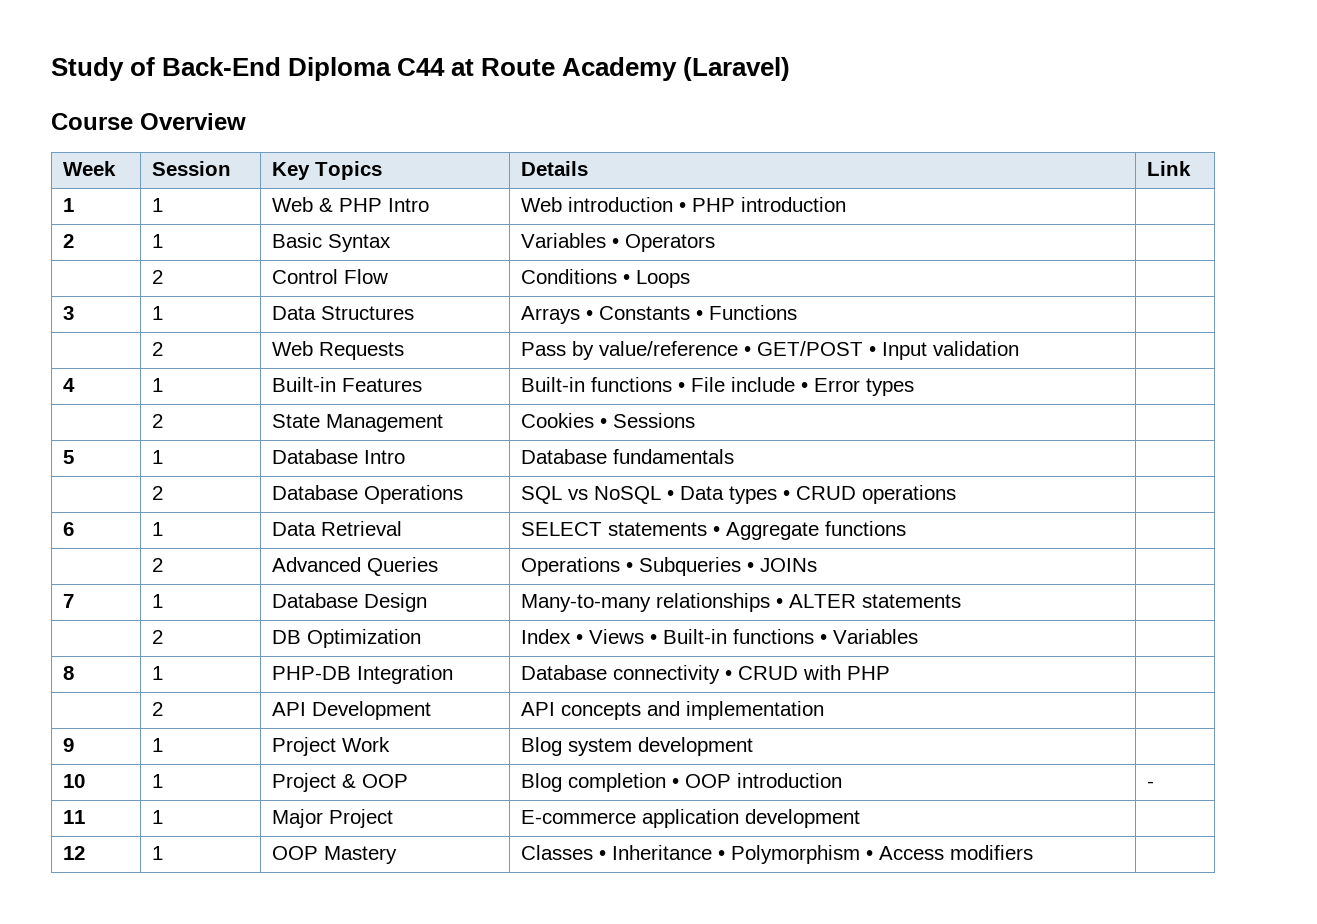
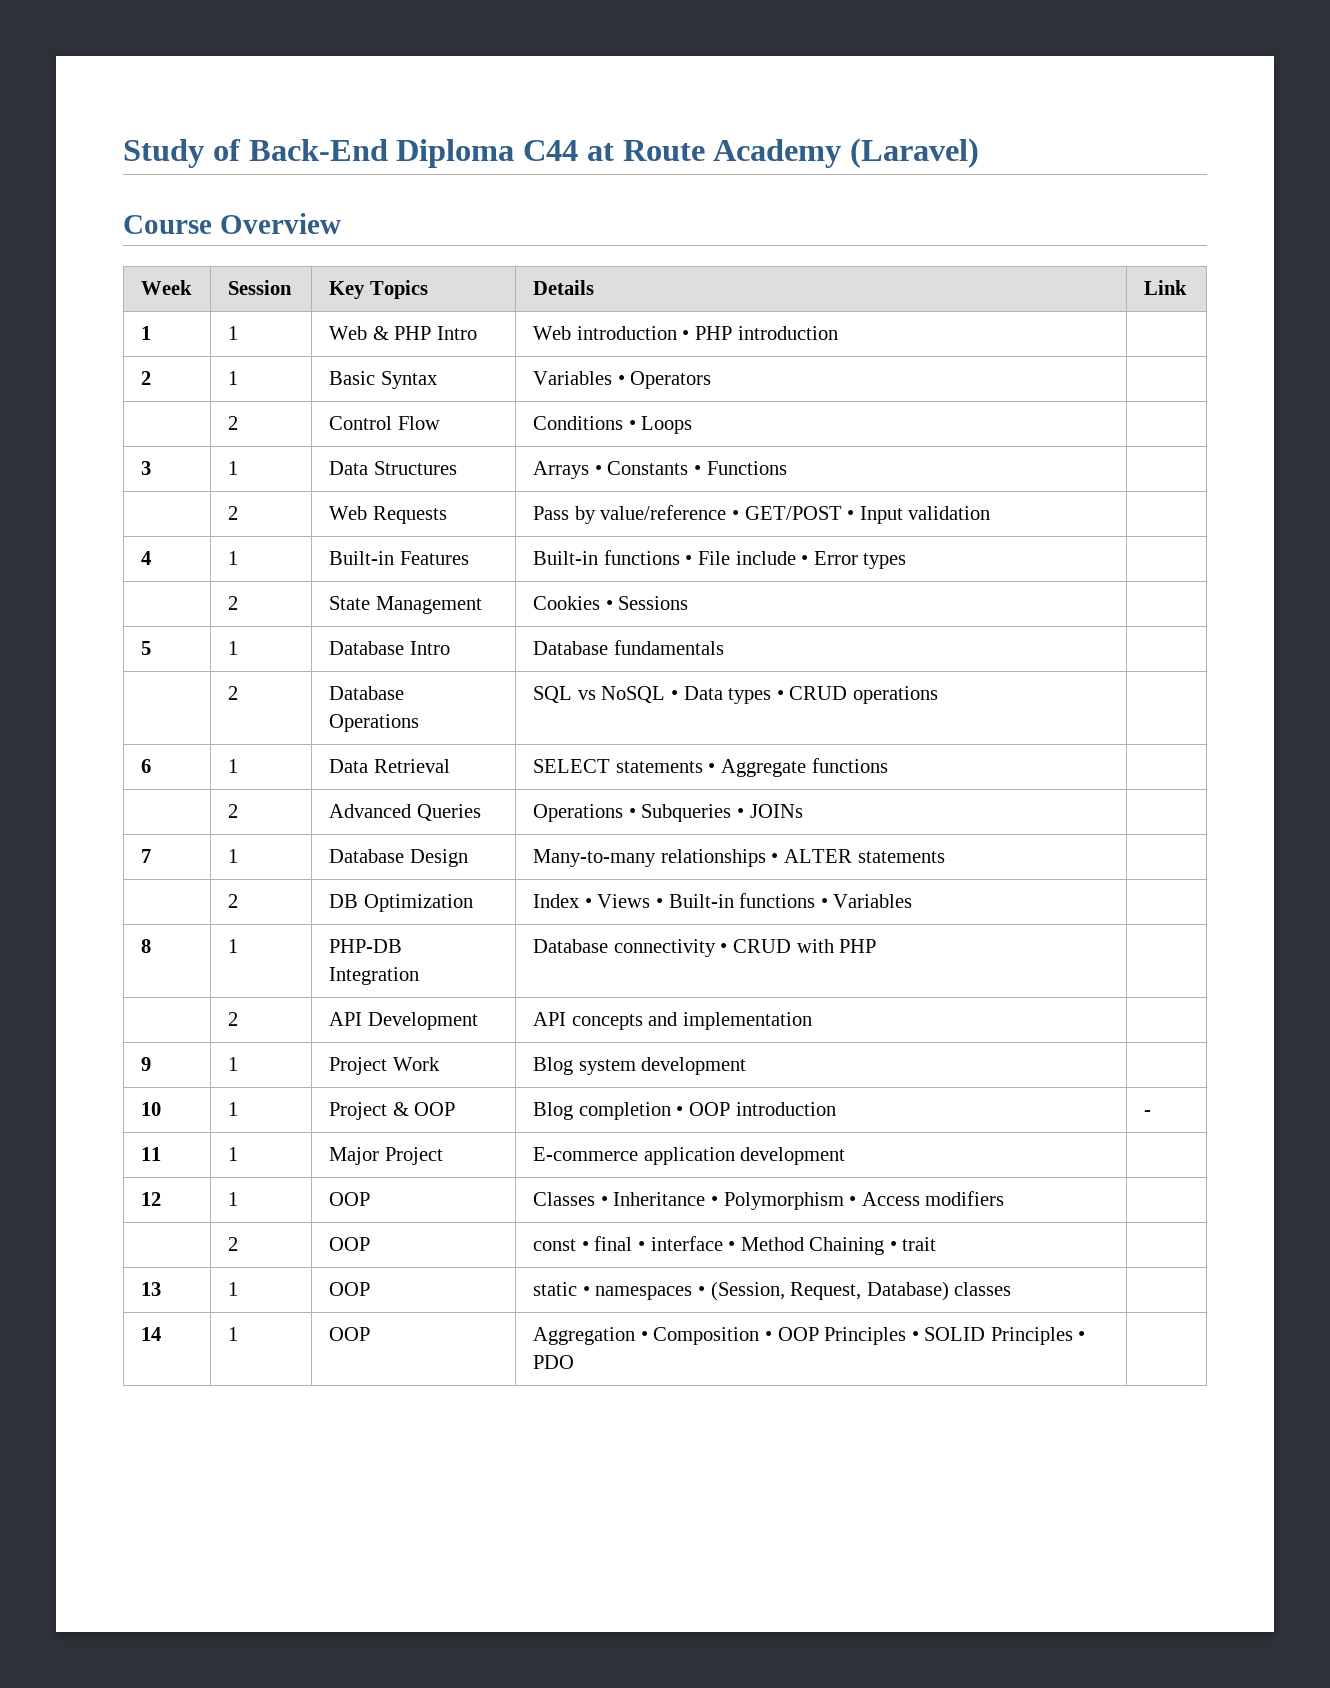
- 12 | 1 | OOP Mastery | Classes • Inheritance • Polymorphism • Access modifiers |
+ 12 | 1 | OOP | Classes • Inheritance • Polymorphism • Access modifiers |
+ | 2 | OOP | const • final • interface • Method Chaining • trait |
+ 13 | 1 | OOP | static • namespaces • (Session, Request, Database) classes |
+ 14 | 1 | OOP | Aggregation • Composition • OOP Principles • SOLID Principles • PDO |

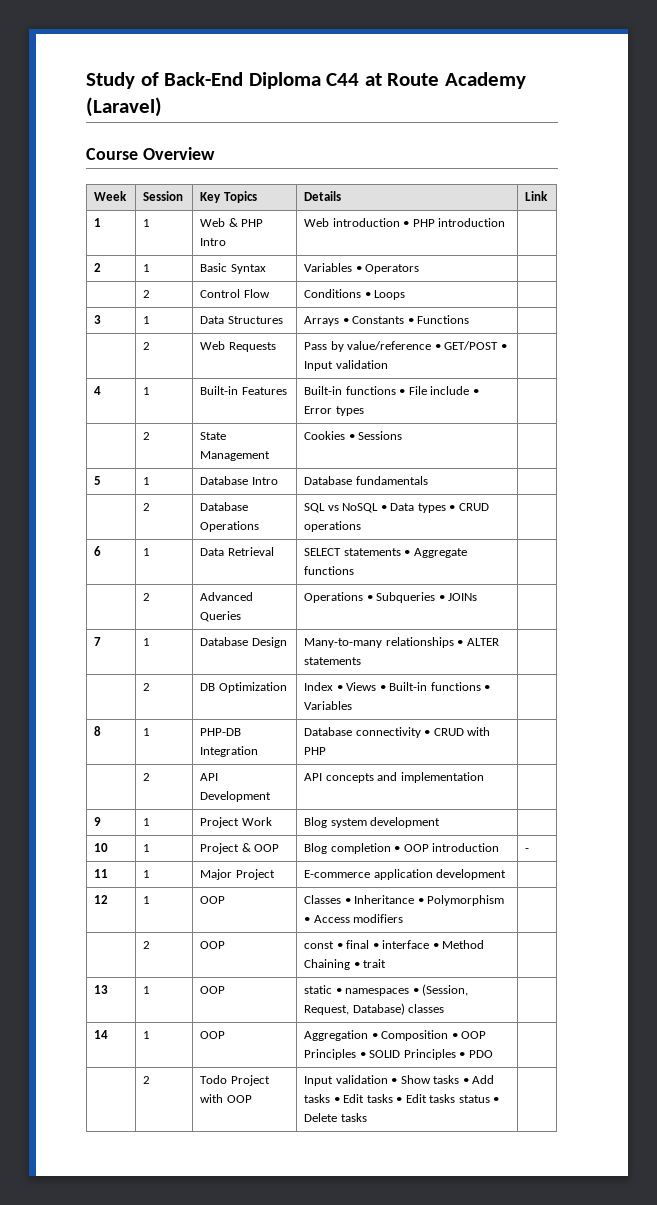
+ | 2 | Todo Project with OOP | Input validation • Show tasks • Add tasks • Edit tasks • Edit tasks status • Delete tasks |

